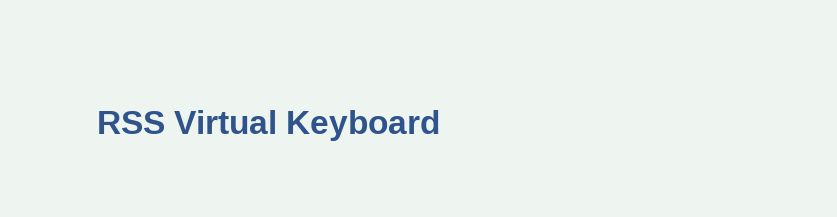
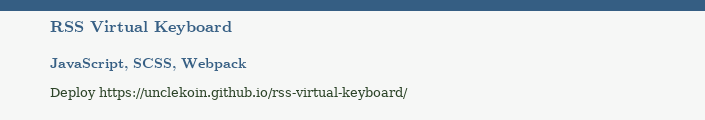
+ JavaScript, SCSS, Webpack
+ Deploy https://unclekoin.github.io/rss-virtual-keyboard/

